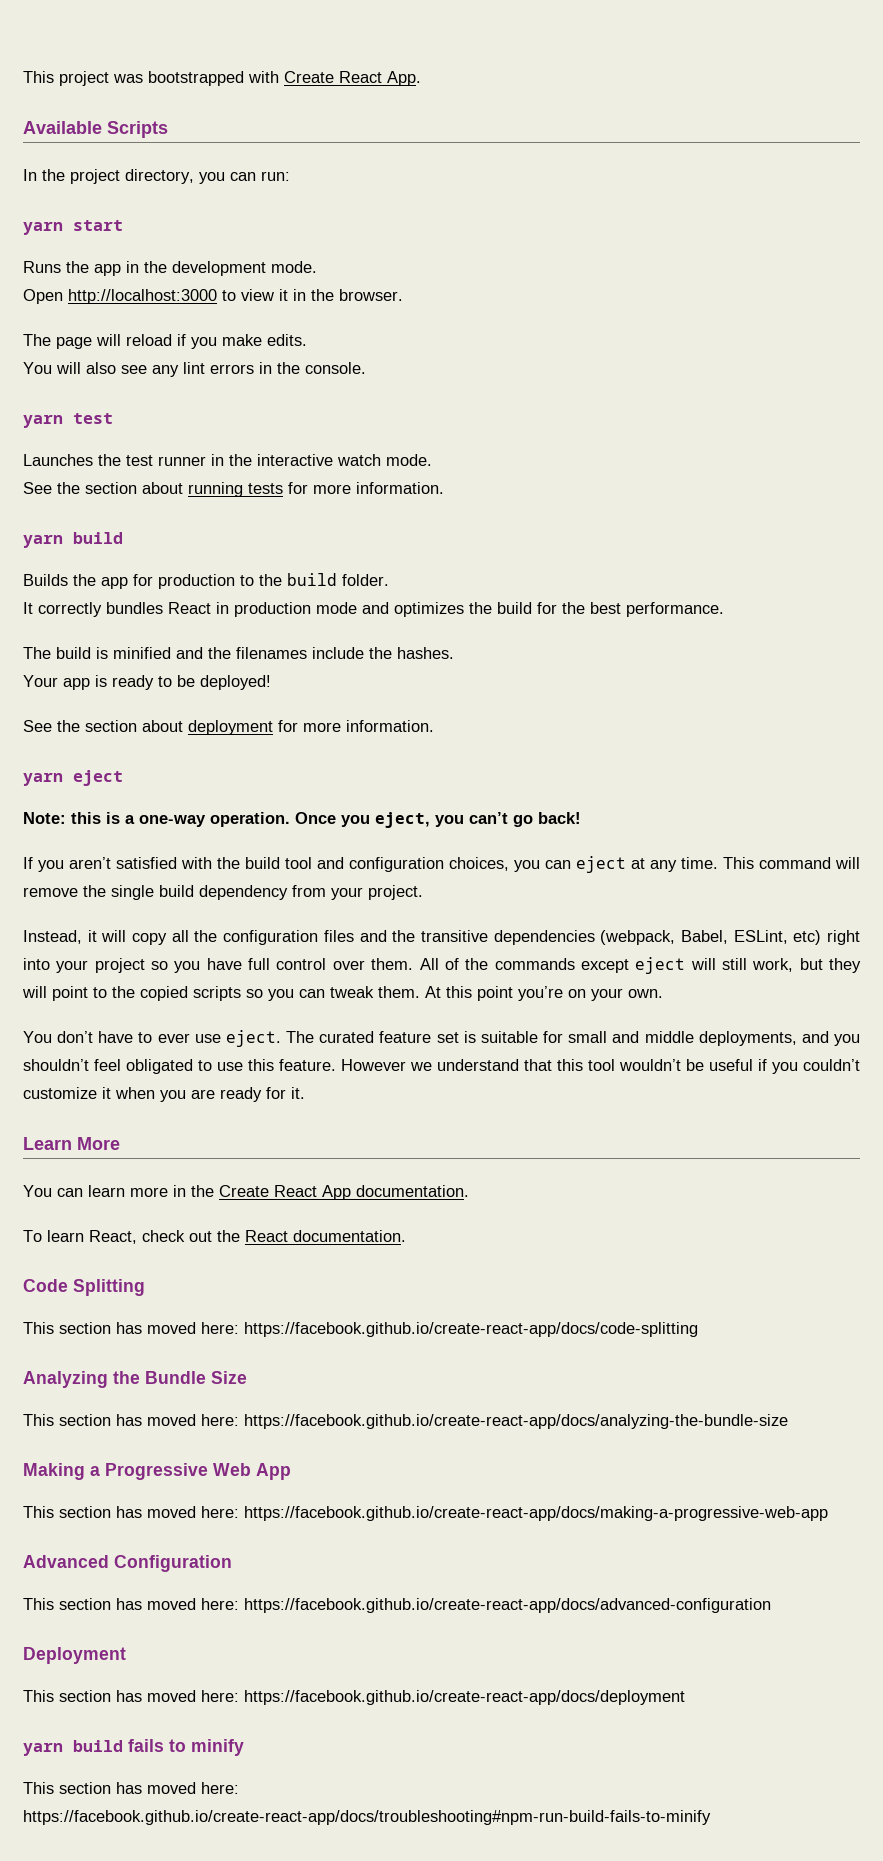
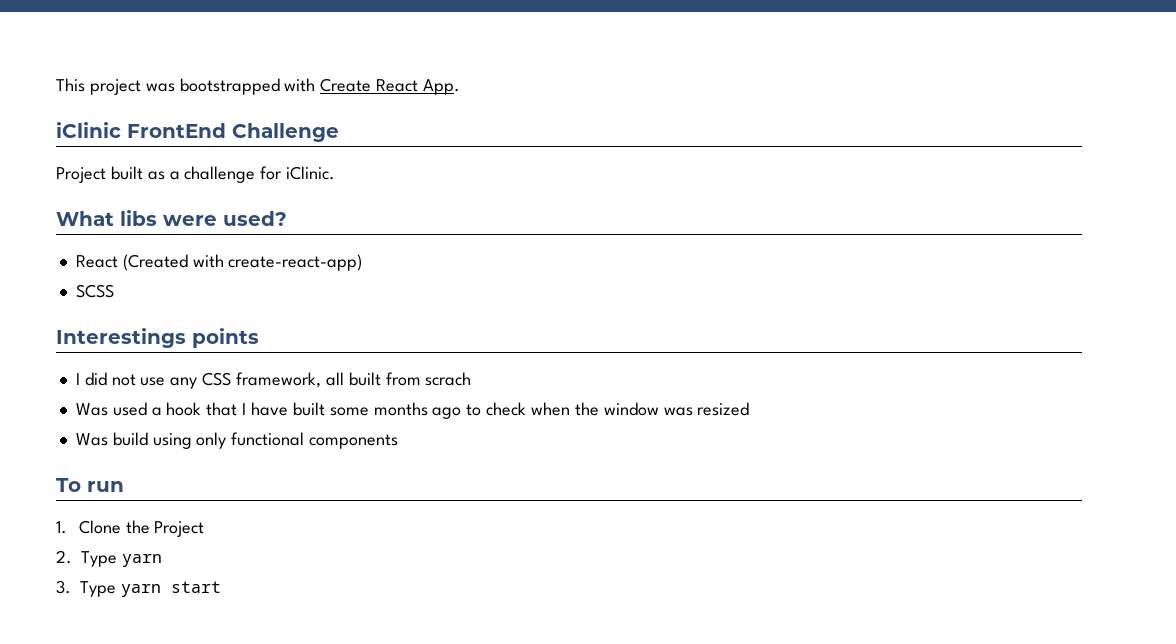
- Available Scripts
- In the project directory, you can run:
- yarn start
- Runs the app in the development mode.
- Open http://localhost:3000 to view it in the browser.
- The page will reload if you make edits.
- You will also see any lint errors in the console.
- yarn test
- Launches the test runner in the interactive watch mode.
- See the section about running tests for more information.
- yarn build
- Builds the app for production to the build folder.
- It correctly bundles React in production mode and optimizes the build for the best performance.
- The build is minified and the filenames include the hashes.
- Your app is ready to be deployed!
- See the section about deployment for more information.
- yarn eject
- Note: this is a one-way operation. Once you eject, you can’t go back!
- If you aren’t satisfied with the build tool and configuration choices, you can eject at any time. This command will remove the single build dependency from your project.
- Instead, it will copy all the configuration files and the transitive dependencies (webpack, Babel, ESLint, etc) right into your project so you have full control over them. All of the commands except eject will still work, but they will point to the copied scripts so you can tweak them. At this point you’re on your own.
- You don’t have to ever use eject. The curated feature set is suitable for small and middle deployments, and you shouldn’t feel obligated to use this feature. However we understand that this tool wouldn’t be useful if you couldn’t customize it when you are ready for it.
- Learn More
- You can learn more in the Create React App documentation.
- To learn React, check out the React documentation.
- Code Splitting
- This section has moved here: https://facebook.github.io/create-react-app/docs/code-splitting
- Analyzing the Bundle Size
- This section has moved here: https://facebook.github.io/create-react-app/docs/analyzing-the-bundle-size
- Making a Progressive Web App
- This section has moved here: https://facebook.github.io/create-react-app/docs/making-a-progressive-web-app
- Advanced Configuration
- This section has moved here: https://facebook.github.io/create-react-app/docs/advanced-configuration
- Deployment
- This section has moved here: https://facebook.github.io/create-react-app/docs/deployment
- yarn build fails to minify
- This section has moved here: https://facebook.github.io/create-react-app/docs/troubleshooting#npm-run-build-fails-to-minify
+ iClinic FrontEnd Challenge
+ Project built as a challenge for iClinic.
+ What libs were used?
+ React (Created with create-react-app)
+ SCSS
+ Interestings points
+ I did not use any CSS framework, all built from scrach
+ Was used a hook that I have built some months ago to check when the window was resized
+ Was build using only functional components
+ To run
+ 1. Clone the Project
+ 2. Type yarn
+ 3. Type yarn start

